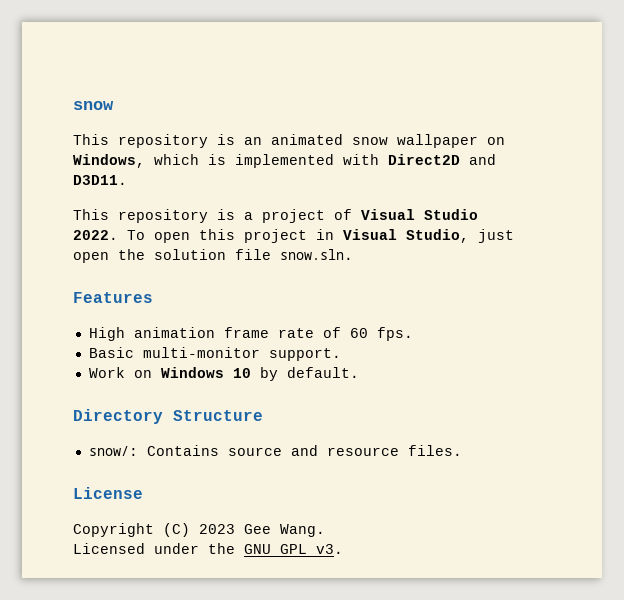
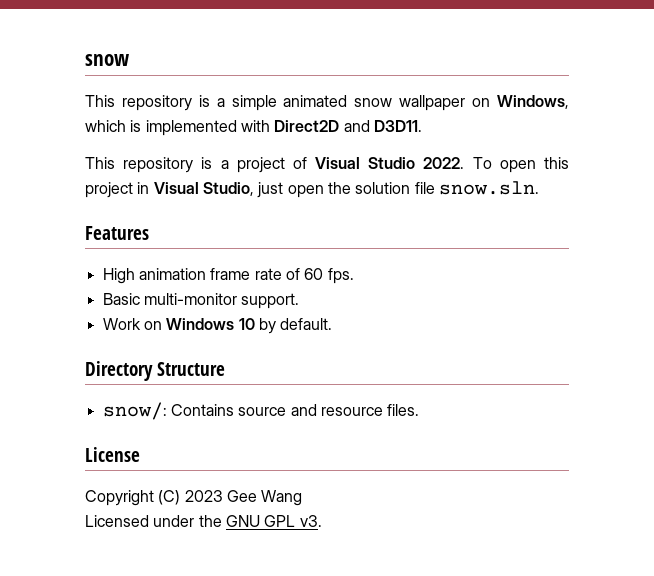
- This repository is an animated snow wallpaper on Windows, which is implemented with Direct2D and D3D11.
+ This repository is a simple animated snow wallpaper on Windows, which is implemented with Direct2D and D3D11.
- Copyright (C) 2023 Gee Wang.
+ Copyright (C) 2023 Gee Wang

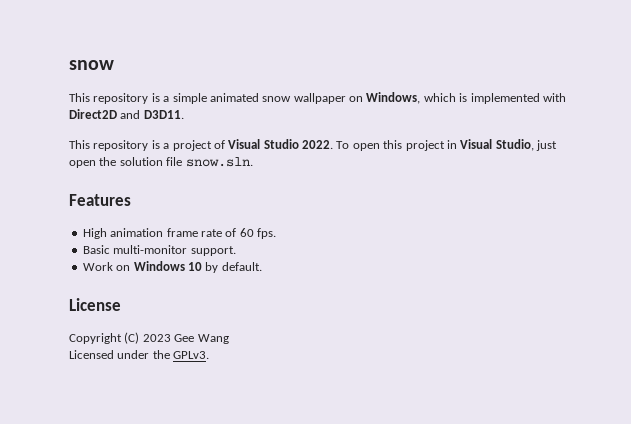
- Directory Structure
- snow/: Contains source and resource files.
- Licensed under the GNU GPL v3.
+ Licensed under the GPLv3.

